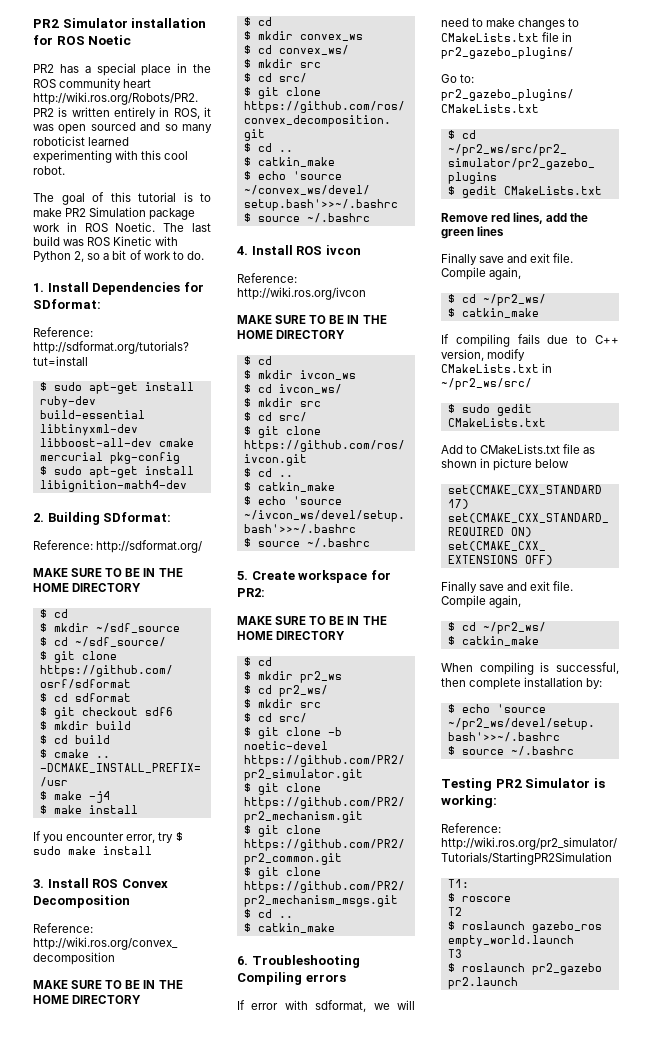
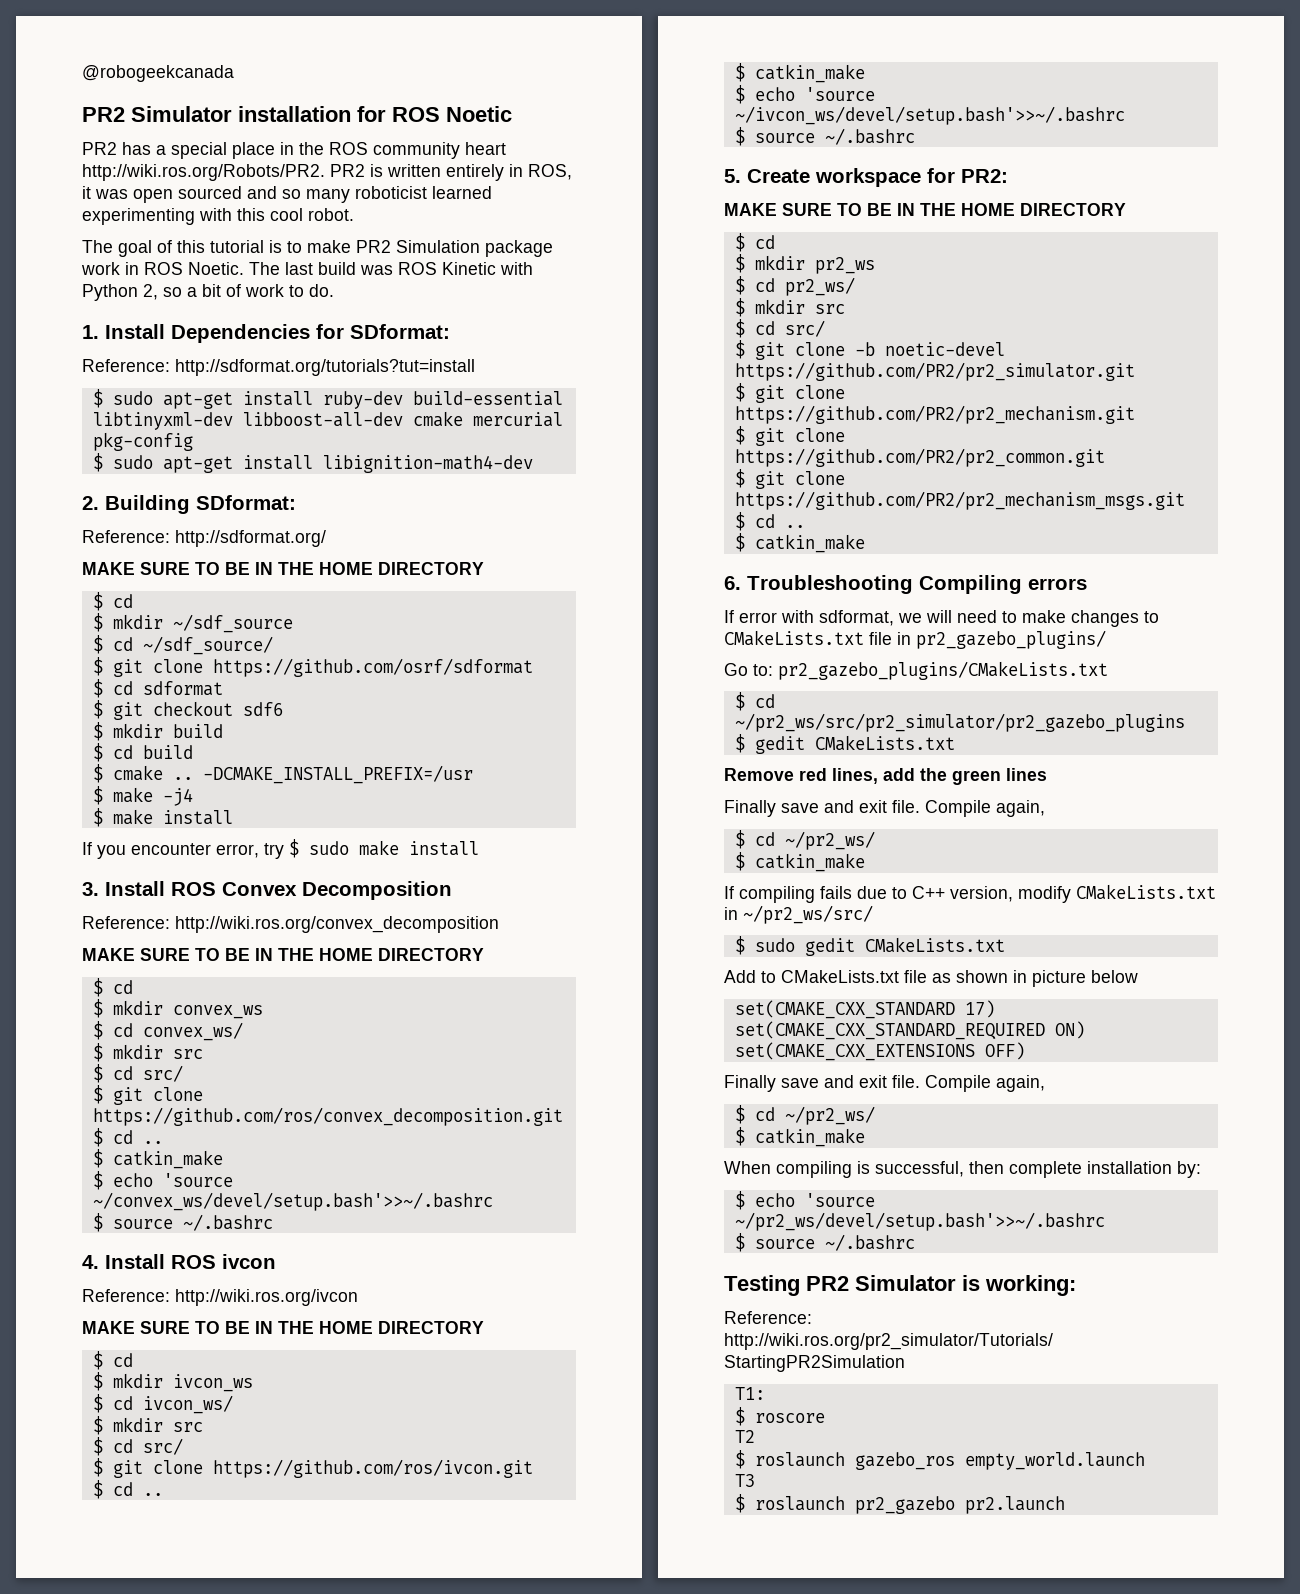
+ @robogeekcanada

